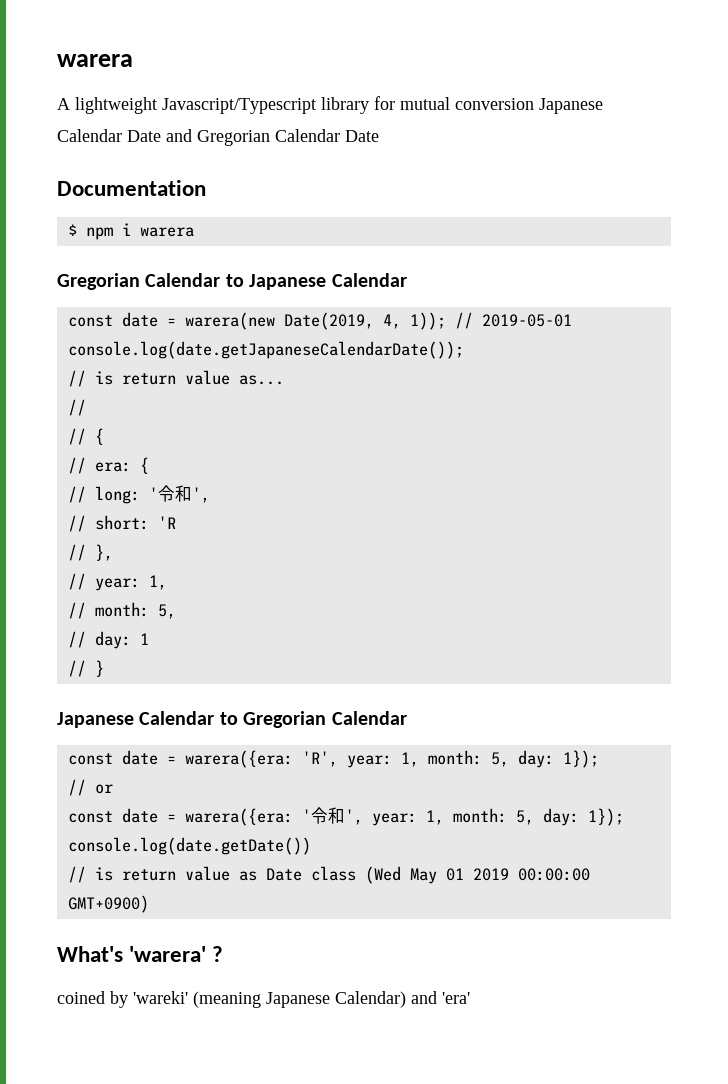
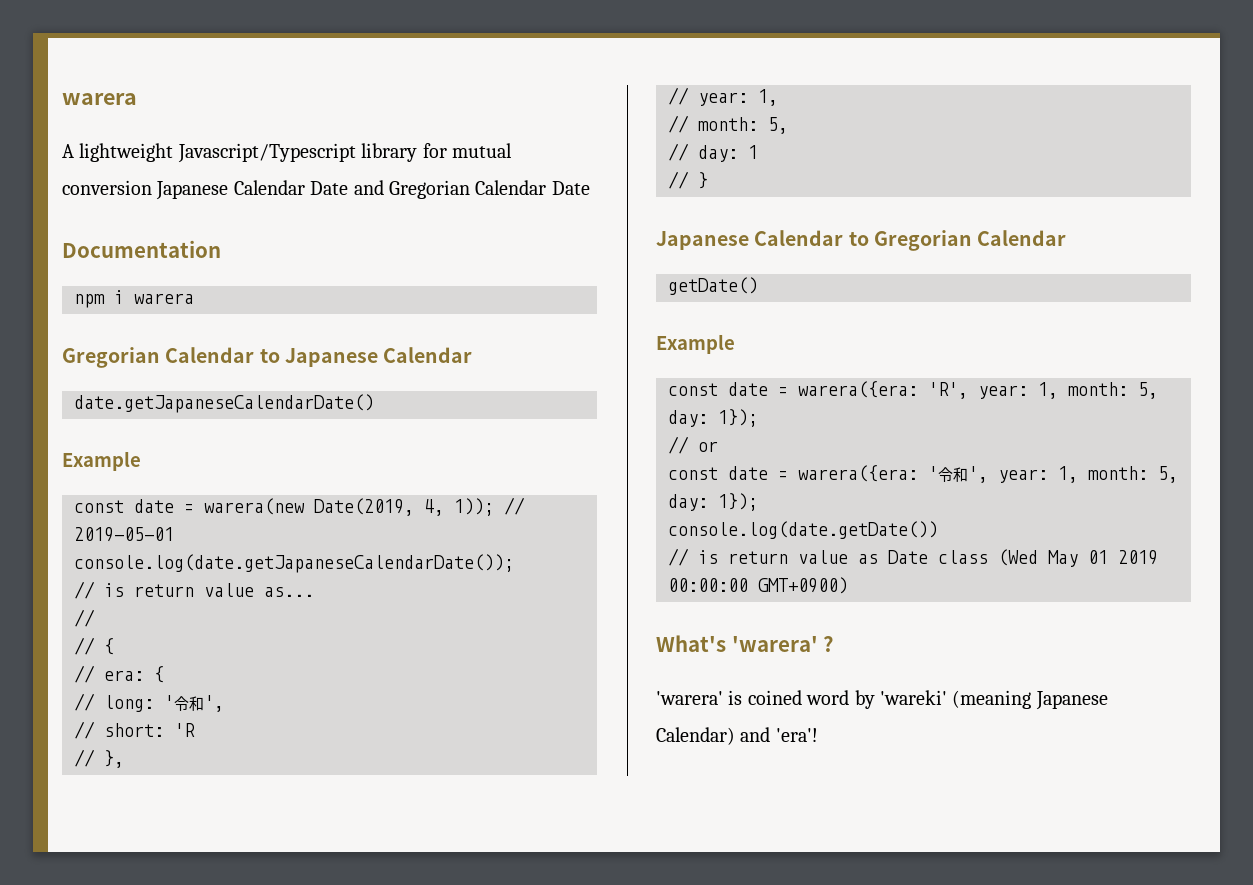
- $ npm i warera
+ npm i warera
+ date.getJapaneseCalendarDate()
+ Example
+ getDate()
+ Example
- coined by 'wareki' (meaning Japanese Calendar) and 'era'
+ 'warera' is coined word by 'wareki' (meaning Japanese Calendar) and 'era'!

